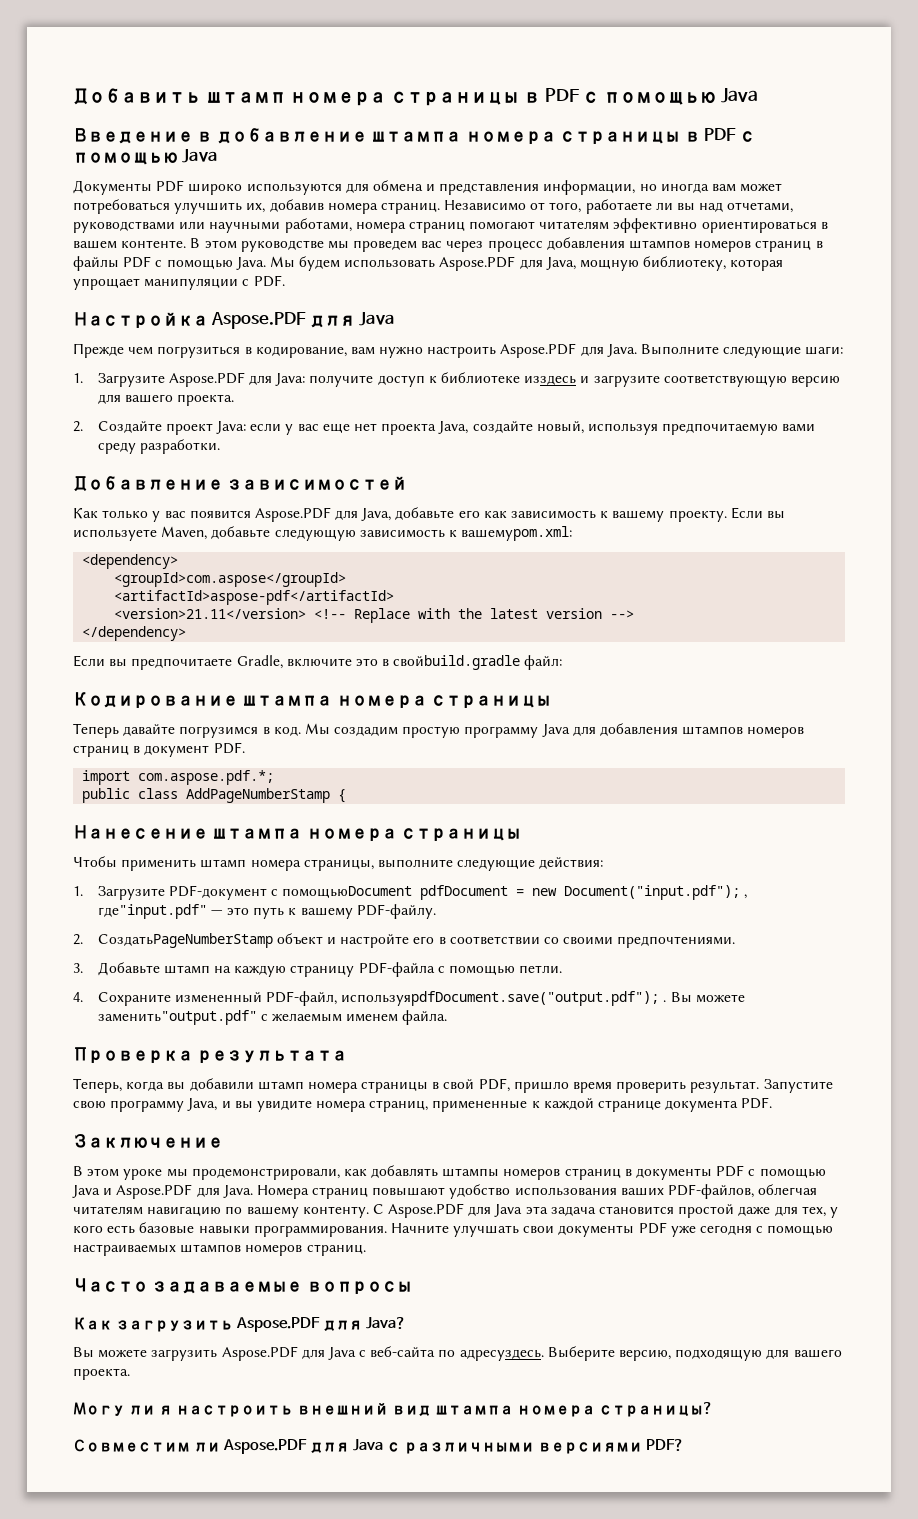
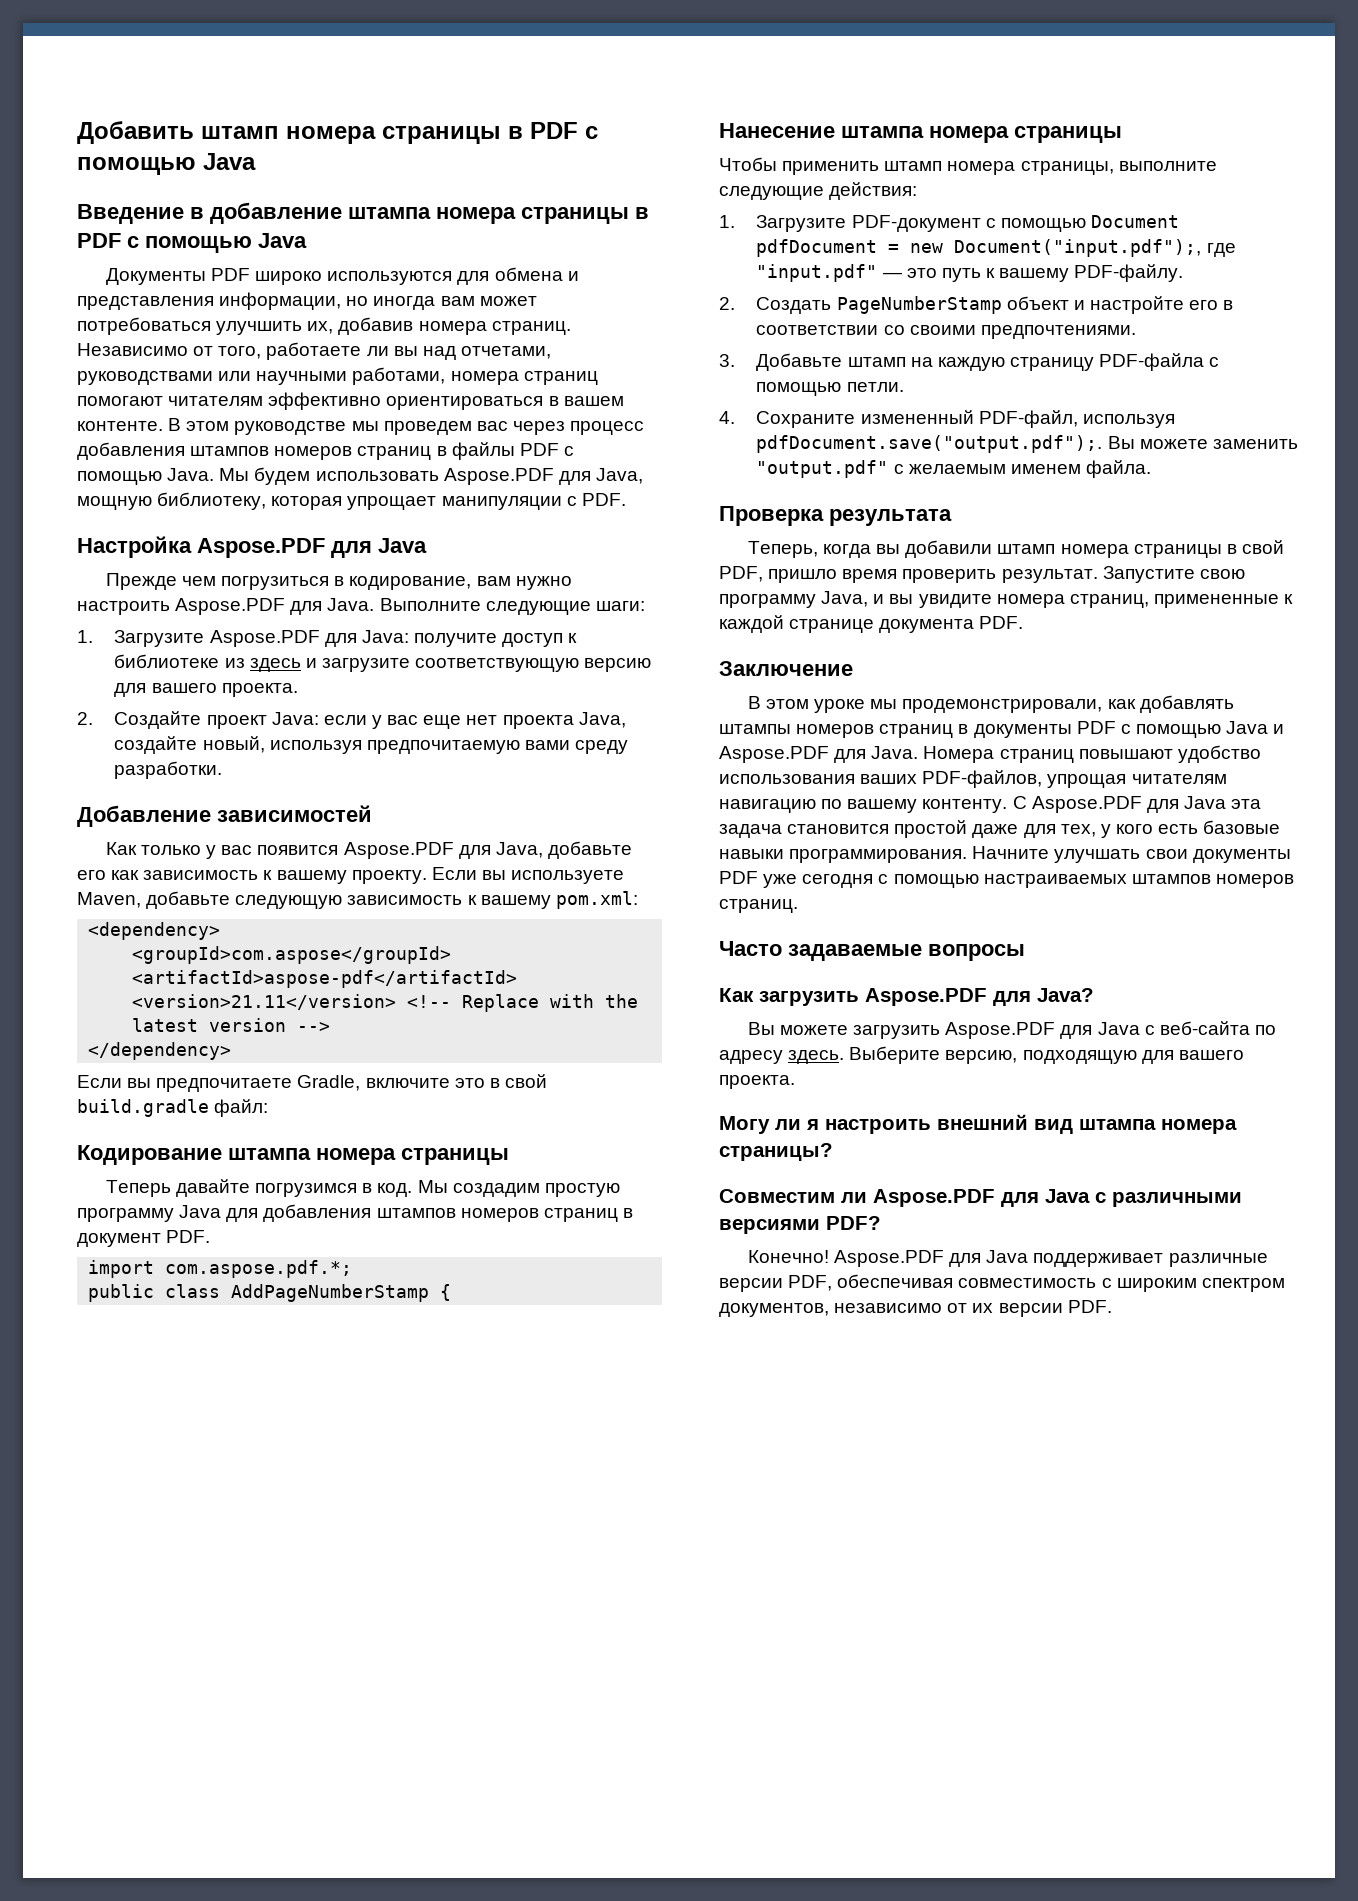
- 1. Загрузите Aspose.PDF для Java: получите доступ к библиотеке изздесь и загрузите соответствующую версию для вашего проекта.
+ 1. Загрузите Aspose.PDF для Java: получите доступ к библиотеке из здесь и загрузите соответствующую версию для вашего проекта.
- Если вы используете Maven, добавьте следующую зависимость к вашемуpom.xml:
+ Если вы используете Maven, добавьте следующую зависимость к вашему pom.xml:
- Если вы предпочитаете Gradle, включите это в свойbuild.gradle файл:
+ Если вы предпочитаете Gradle, включите это в свой build.gradle файл:
- 1. Загрузите PDF-документ с помощьюDocument pdfDocument = new Document("input.pdf"); , где"input.pdf" — это путь к вашему PDF-файлу.
+ 1. Загрузите PDF-документ с помощью Document pdfDocument = new Document("input.pdf");, где "input.pdf" — это путь к вашему PDF-файлу.
- 2. СоздатьPageNumberStamp объект и настройте его в соответствии со своими предпочтениями.
+ 2. Создать PageNumberStamp объект и настройте его в соответствии со своими предпочтениями.
- 4. Сохраните измененный PDF-файл, используяpdfDocument.save("output.pdf"); . Вы можете заменить"output.pdf" с желаемым именем файла.
+ 4. Сохраните измененный PDF-файл, используя pdfDocument.save("output.pdf");. Вы можете заменить "output.pdf" с желаемым именем файла.
- Номера страниц повышают удобство использования ваших PDF-файлов, облегчая читателям навигацию по вашему контенту.
+ Номера страниц повышают удобство использования ваших PDF-файлов, упрощая читателям навигацию по вашему контенту.
- Вы можете загрузить Aspose.PDF для Java с веб-сайта по адресуздесь.
+ Вы можете загрузить Aspose.PDF для Java с веб-сайта по адресу здесь.
+ Конечно! Aspose.PDF для Java поддерживает различные версии PDF, обеспечивая совместимость с широким спектром документов, независимо от их версии PDF.

